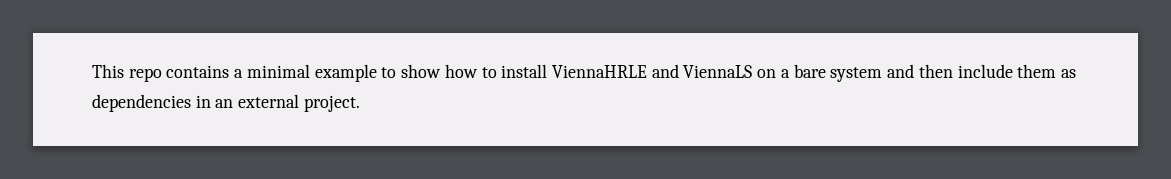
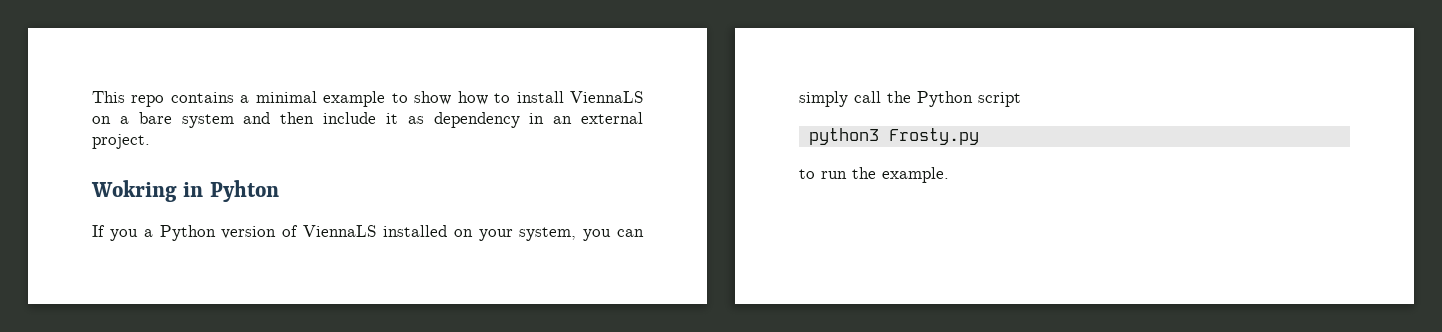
- This repo contains a minimal example to show how to install ViennaHRLE and ViennaLS on a bare system and then include them as dependencies in an external project.
+ This repo contains a minimal example to show how to install ViennaLS on a bare system and then include it as dependency in an external project.
+ Wokring in Pyhton
+ If you a Python version of ViennaLS installed on your system, you can simply call the Python script
+ python3 Frosty.py
+ to run the example.

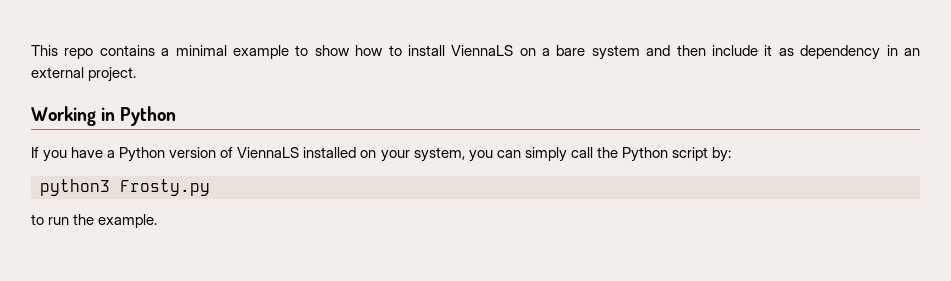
- Wokring in Pyhton
+ Working in Python
- If you a Python version of ViennaLS installed on your system, you can simply call the Python script
+ If you have a Python version of ViennaLS installed on your system, you can simply call the Python script by:

